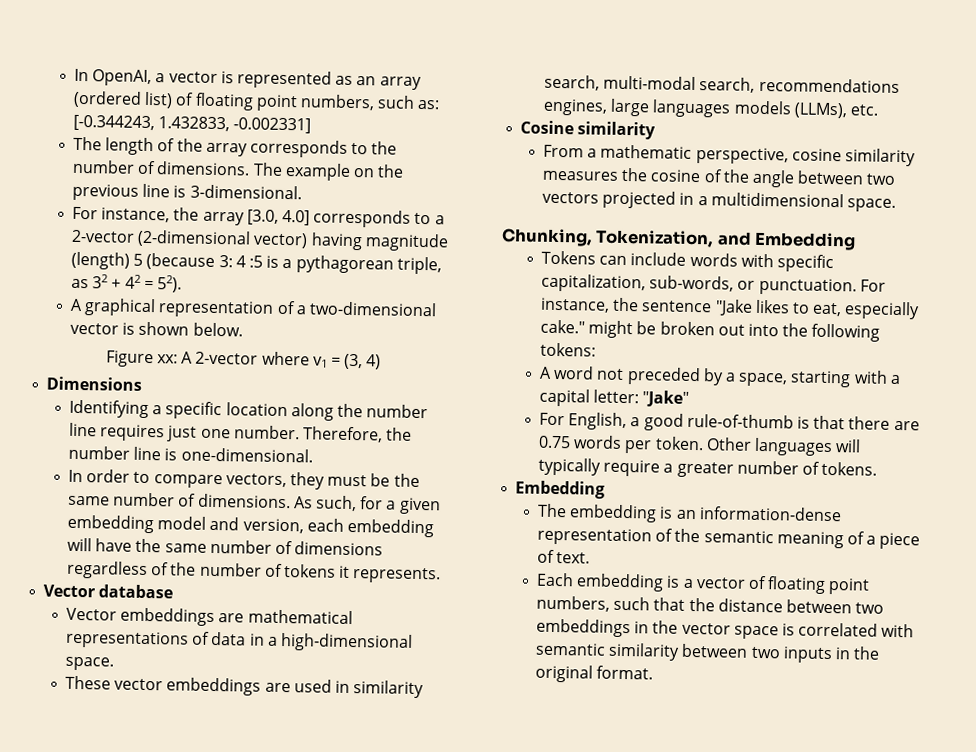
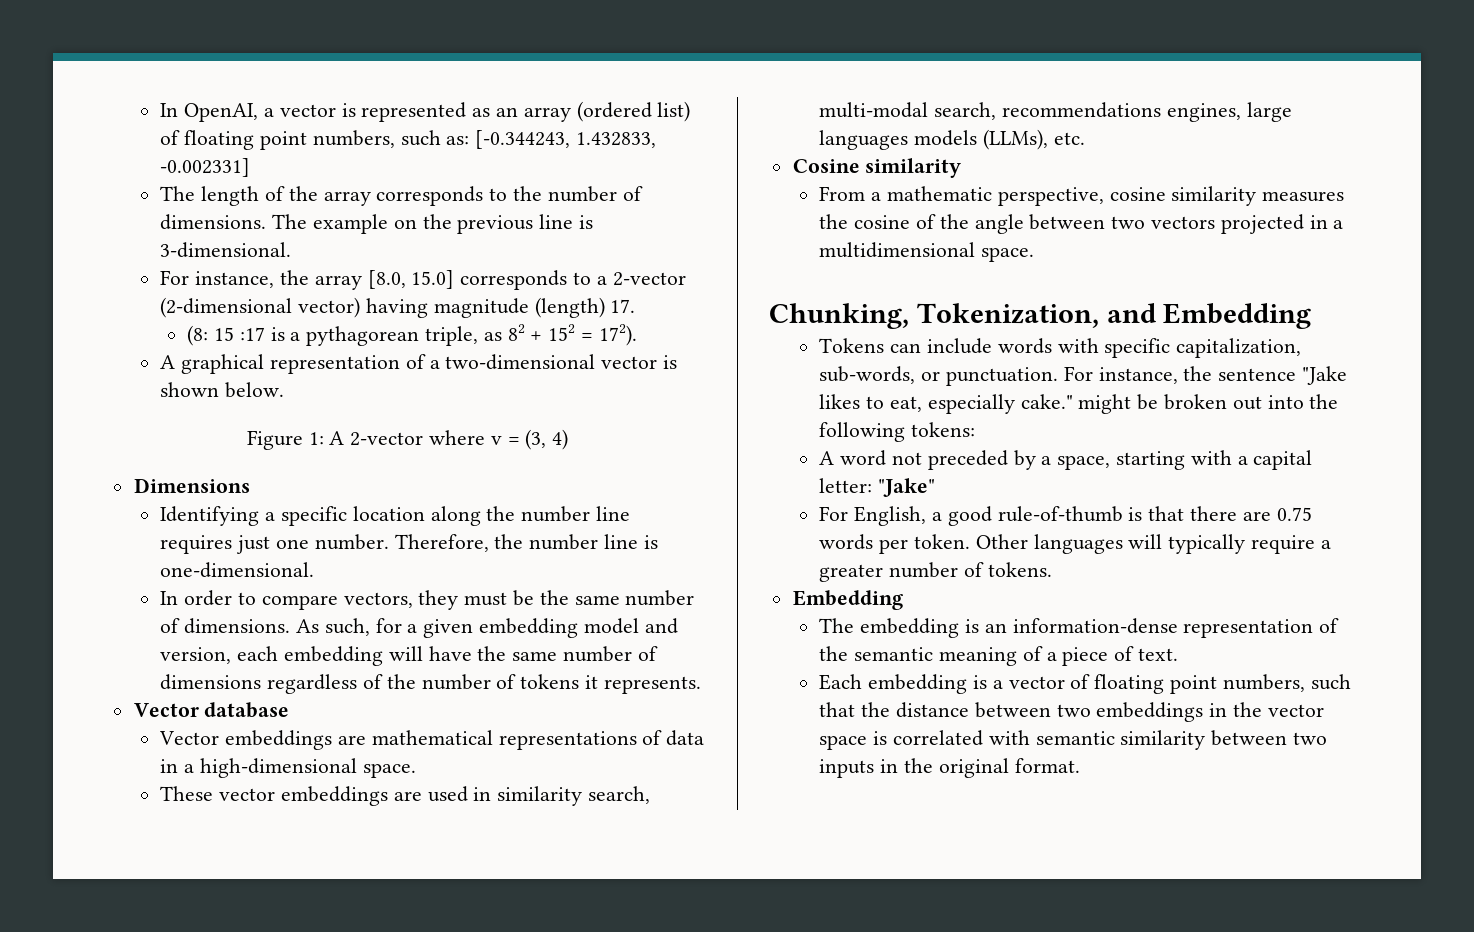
- For instance, the array [3.0, 4.0] corresponds to a 2-vector (2-dimensional vector) having magnitude (length) 5 (because 3: 4 :5 is a pythagorean triple, as 32 + 42 = 52).
+ For instance, the array [8.0, 15.0] corresponds to a 2-vector (2-dimensional vector) having magnitude (length) 17.
+ (8: 15 :17 is a pythagorean triple, as 82 + 152 = 172).
- Figure xx: A 2-vector where v1 = (3, 4)
+ Figure 1: A 2-vector where v = (3, 4)

